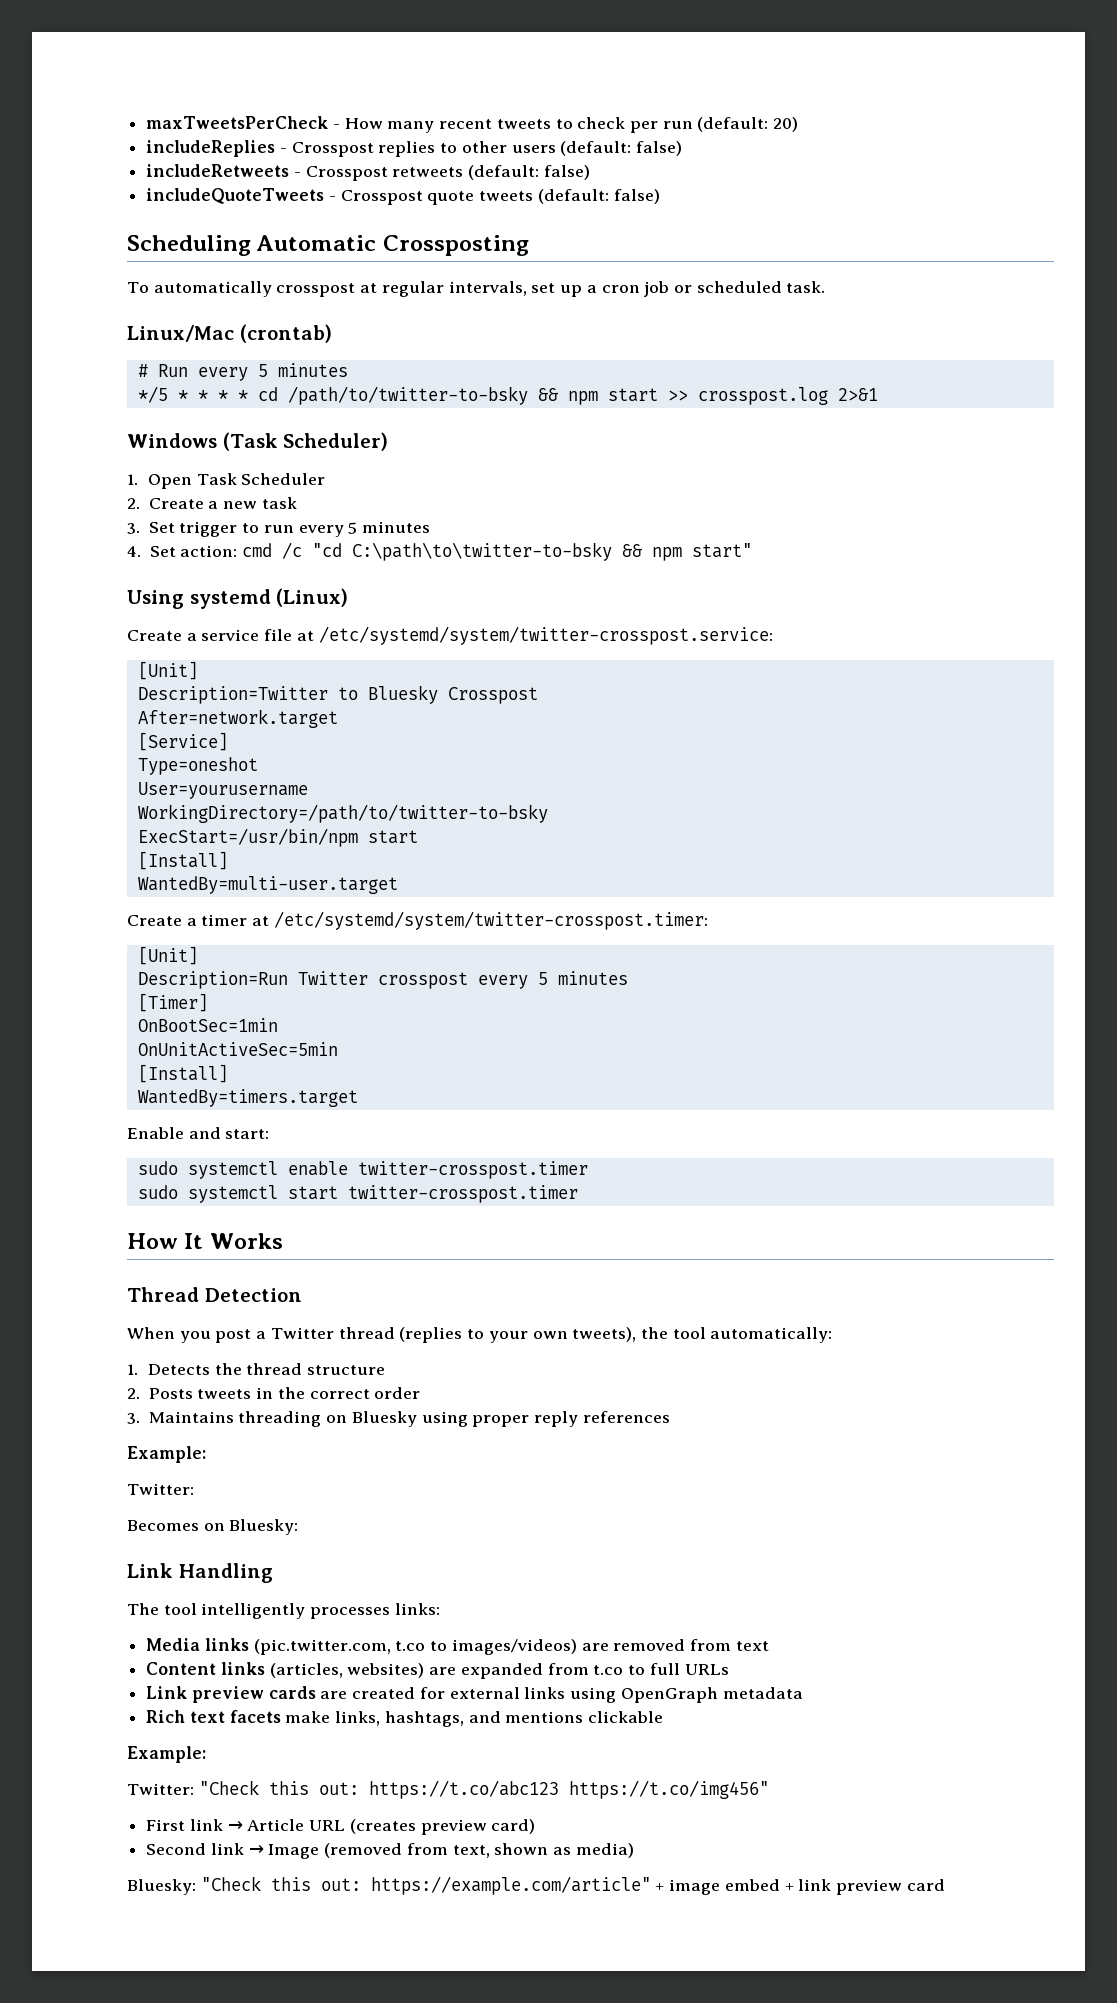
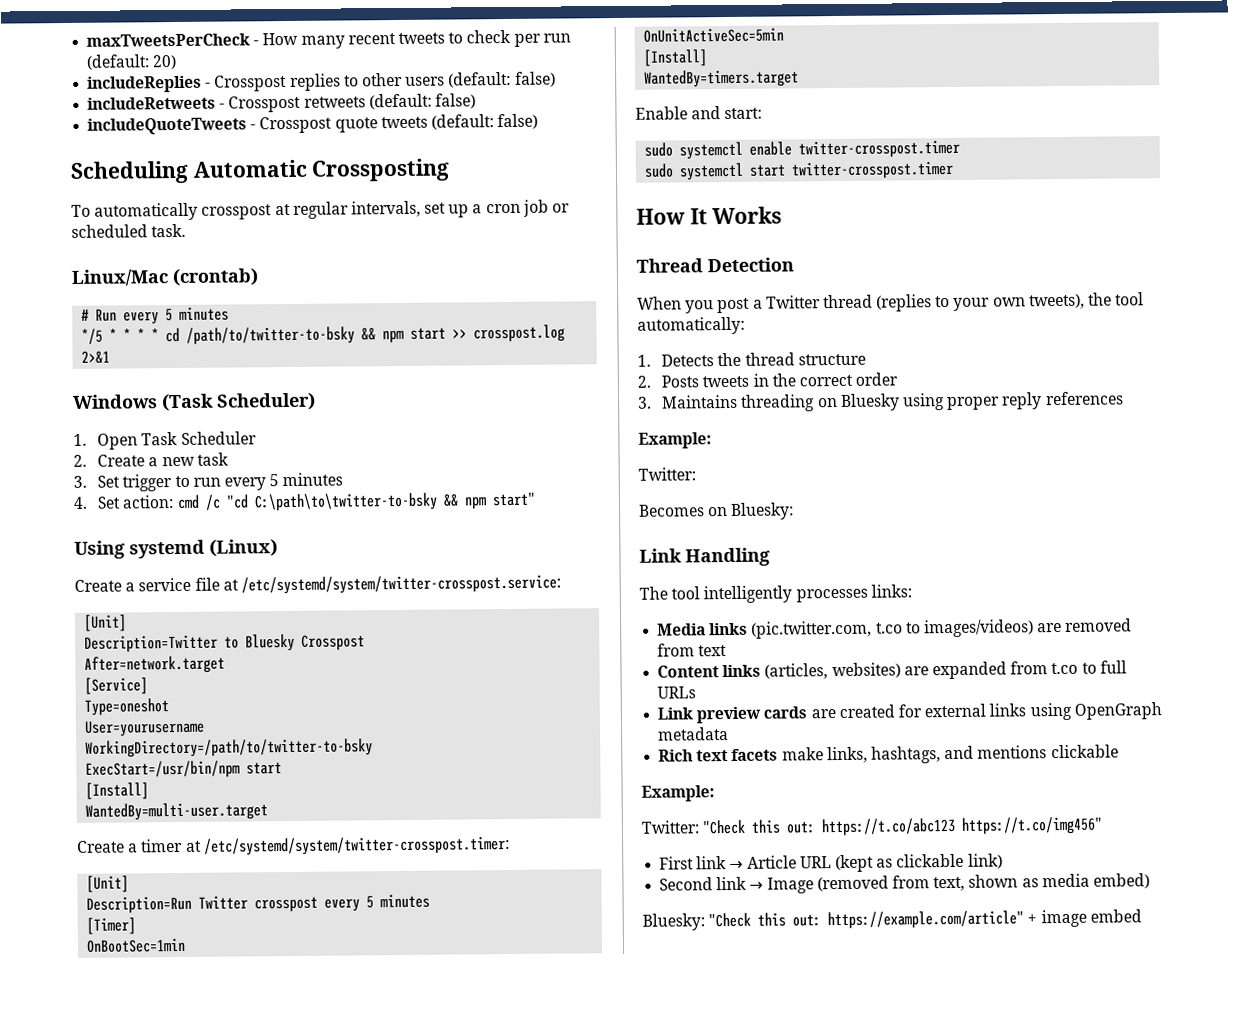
- First link → Article URL (creates preview card)
+ First link → Article URL (kept as clickable link)
- Second link → Image (removed from text, shown as media)
+ Second link → Image (removed from text, shown as media embed)
- Bluesky: "Check this out: https://example.com/article" + image embed + link preview card
+ Bluesky: "Check this out: https://example.com/article" + image embed

